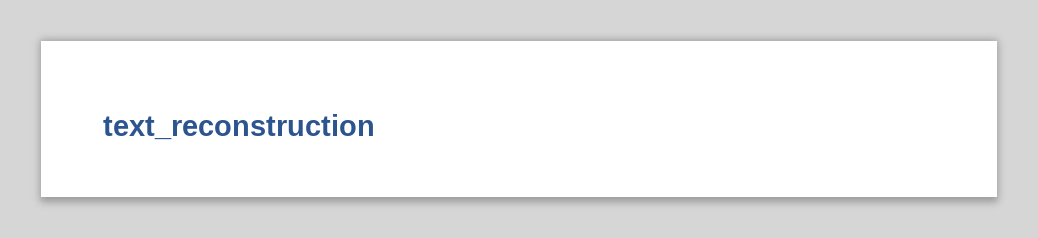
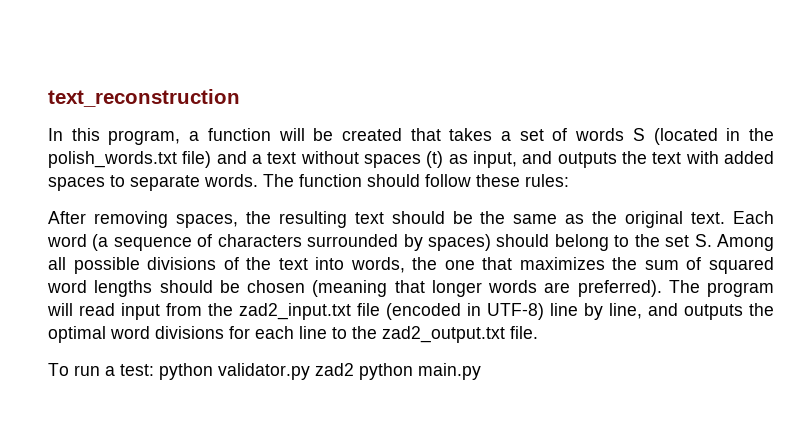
+ In this program, a function will be created that takes a set of words S (located in the polish_words.txt file) and a text without spaces (t) as input, and outputs the text with added spaces to separate words. The function should follow these rules:
+ After removing spaces, the resulting text should be the same as the original text. Each word (a sequence of characters surrounded by spaces) should belong to the set S. Among all possible divisions of the text into words, the one that maximizes the sum of squared word lengths should be chosen (meaning that longer words are preferred). The program will read input from the zad2_input.txt file (encoded in UTF-8) line by line, and outputs the optimal word divisions for each line to the zad2_output.txt file.
+ To run a test: python validator.py zad2 python main.py

